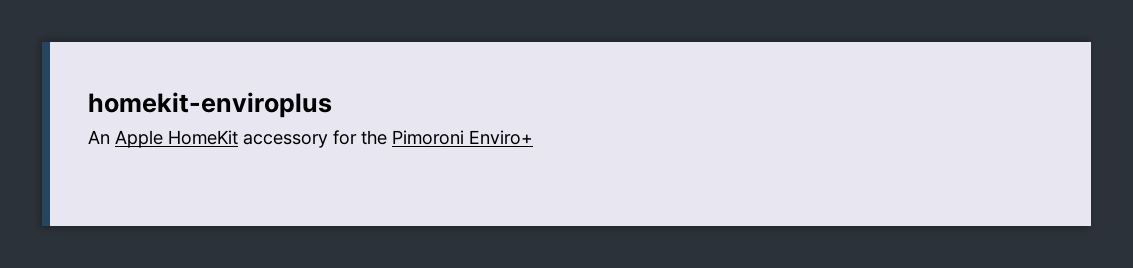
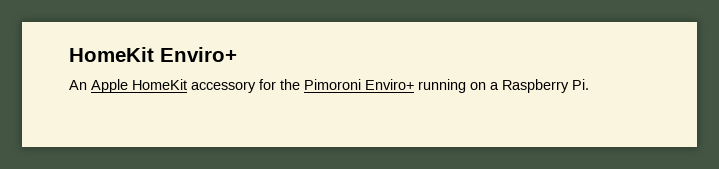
- homekit-enviroplus
+ HomeKit Enviro+
- An Apple HomeKit accessory for the Pimoroni Enviro+
+ An Apple HomeKit accessory for the Pimoroni Enviro+ running on a Raspberry Pi.

